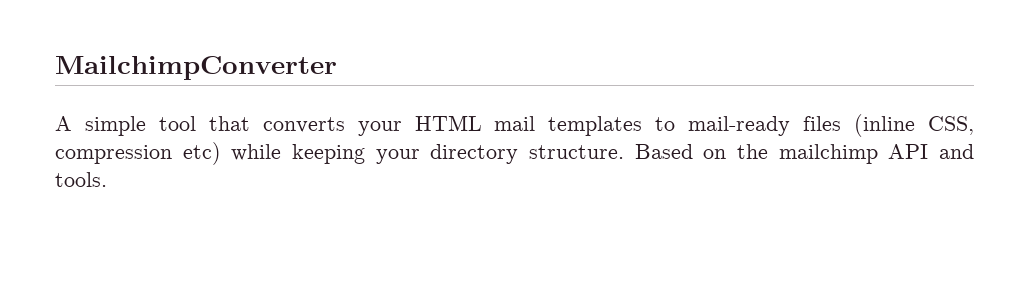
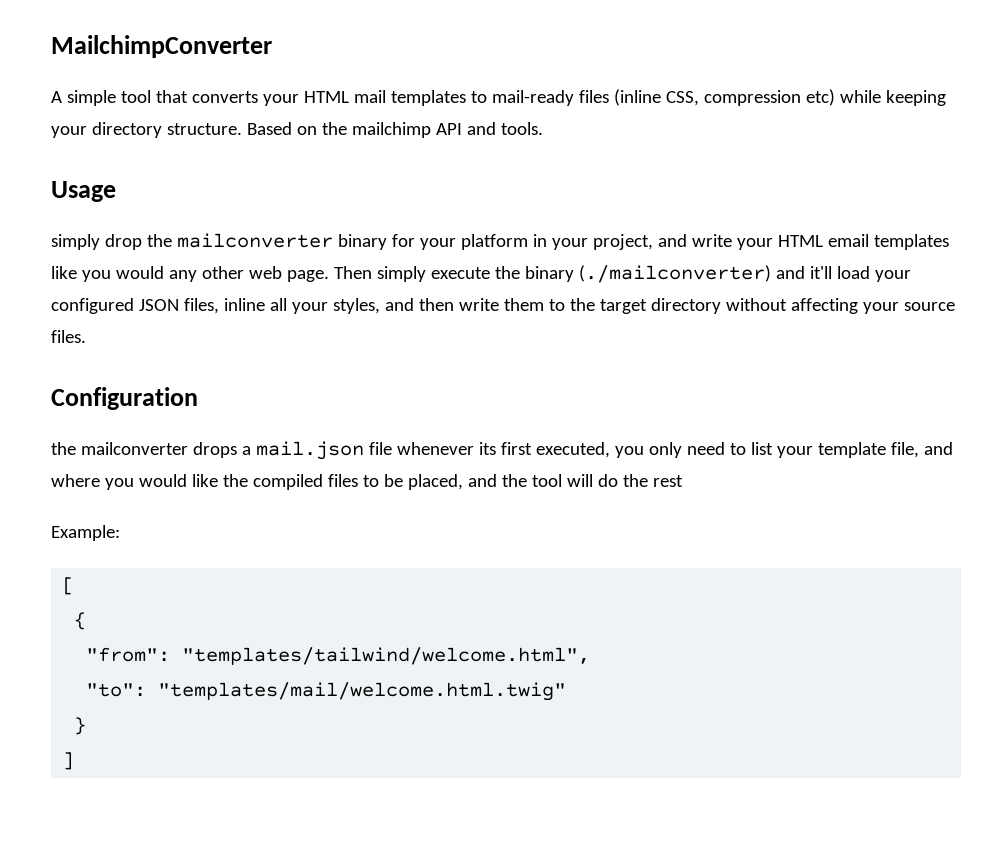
+ Usage
+ simply drop the mailconverter binary for your platform in your project, and write your HTML email templates like you would any other web page. Then simply execute the binary (./mailconverter) and it'll load your configured JSON files, inline all your styles, and then write them to the target directory without affecting your source files.
+ Configuration
+ the mailconverter drops a mail.json file whenever its first executed, you only need to list your template file, and where you would like the compiled files to be placed, and the tool will do the rest
+ Example:
+ [
+ {
+ "from": "templates/tailwind/welcome.html",
+ "to": "templates/mail/welcome.html.twig"
+ }
+ ]

